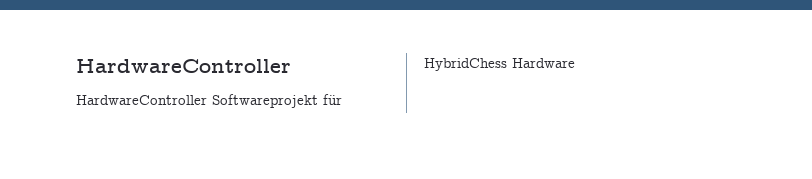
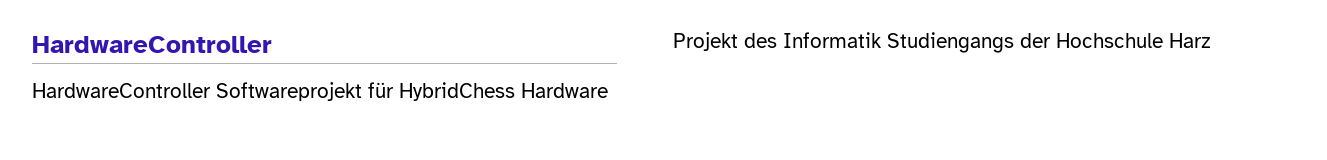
- HardwareController Softwareprojekt für HybridChess Hardware
+ HardwareController Softwareprojekt für HybridChess Hardware Projekt des Informatik Studiengangs der Hochschule Harz

